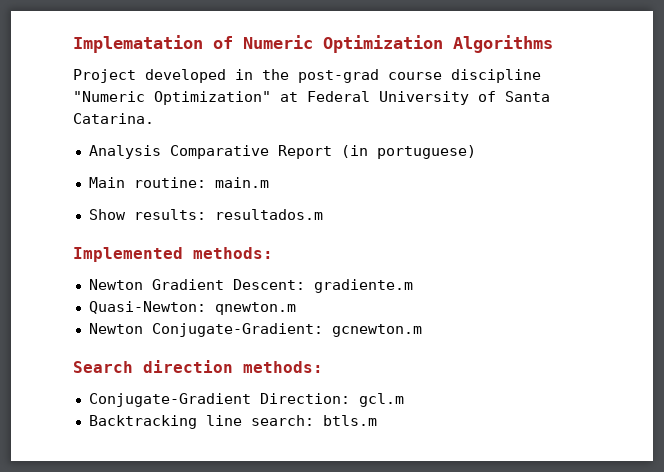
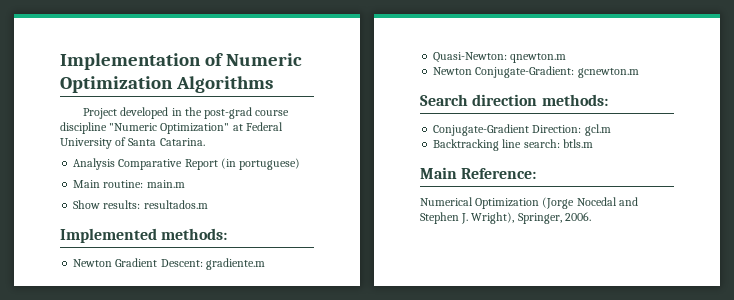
- Implematation of Numeric Optimization Algorithms
+ Implementation of Numeric Optimization Algorithms
+ Main Reference:
+ Numerical Optimization (Jorge Nocedal and Stephen J. Wright), Springer, 2006.

